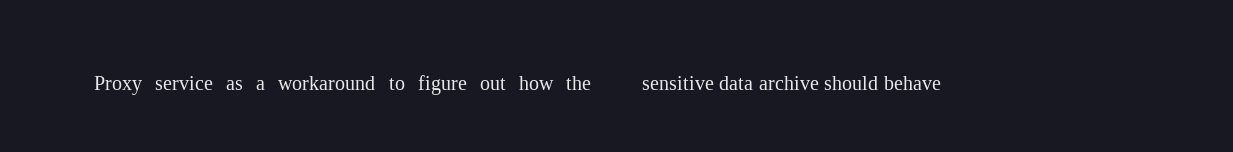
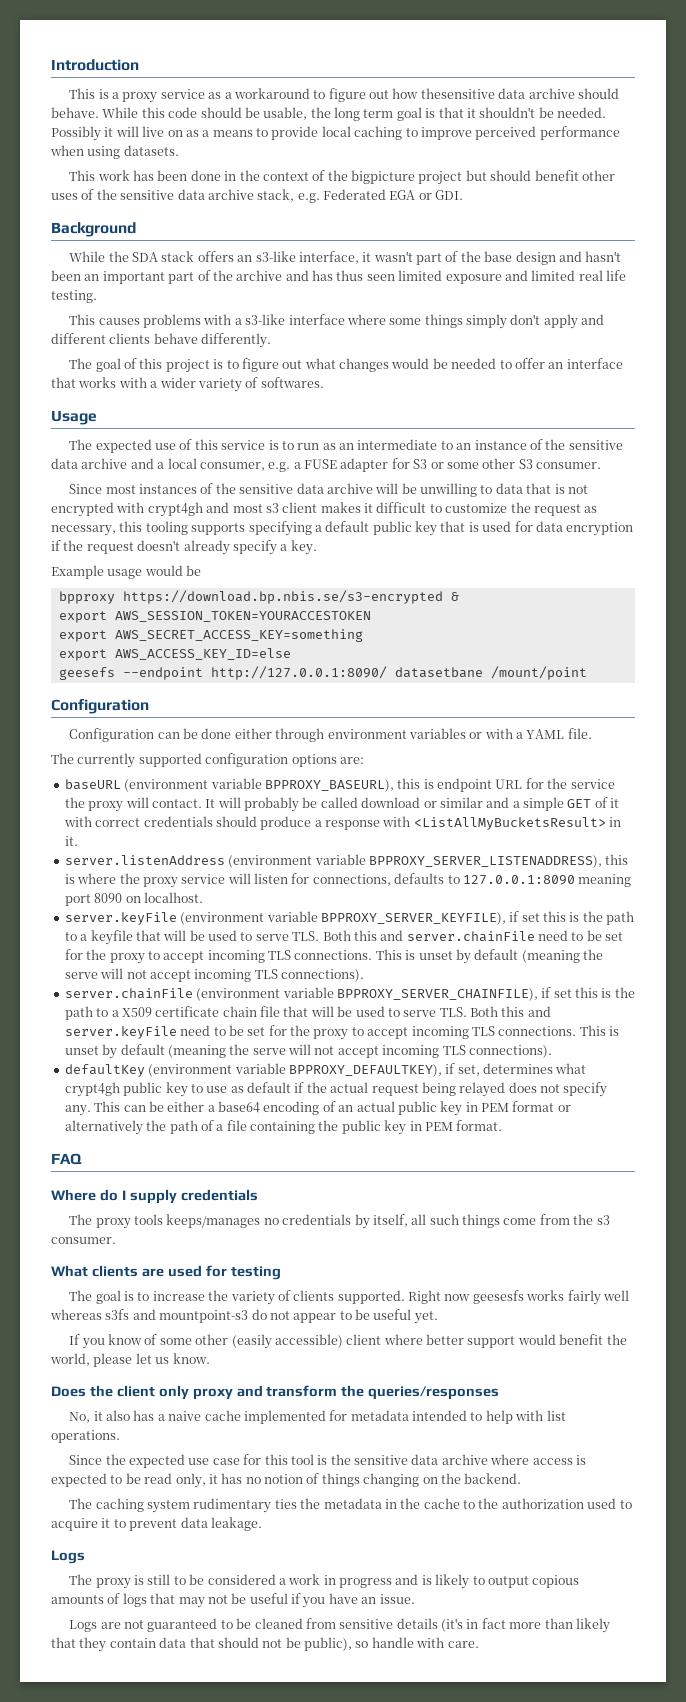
- Proxy service as a workaround to figure out how the sensitive data archive should behave
+ Introduction
+ This is a proxy service as a workaround to figure out how thesensitive data archive should behave. While this code should be usable, the long term goal is that it shouldn't be needed. Possibly it will live on as a means to provide local caching to improve perceived performance when using datasets.
+ This work has been done in the context of the bigpicture project but should benefit other uses of the sensitive data archive stack, e.g. Federated EGA or GDI.
+ Background
+ While the SDA stack offers an s3-like interface, it wasn't part of the base design and hasn't been an important part of the archive and has thus seen limited exposure and limited real life testing.
+ This causes problems with a s3-like interface where some things simply don't apply and different clients behave differently.
+ The goal of this project is to figure out what changes would be needed to offer an interface that works with a wider variety of softwares.
+ Usage
+ The expected use of this service is to run as an intermediate to an instance of the sensitive data archive and a local consumer, e.g. a FUSE adapter for S3 or some other S3 consumer.
+ Since most instances of the sensitive data archive will be unwilling to data that is not encrypted with crypt4gh and most s3 client makes it difficult to customize the request as necessary, this tooling supports specifying a default public key that is used for data encryption if the request doesn't already specify a key.
+ Example usage would be
+ bpproxy https://download.bp.nbis.se/s3-encrypted &
+ export AWS_SESSION_TOKEN=YOURACCESTOKEN
+ export AWS_SECRET_ACCESS_KEY=something
+ export AWS_ACCESS_KEY_ID=else
+ geesefs --endpoint http://127.0.0.1:8090/ datasetbane /mount/point
+ Configuration
+ Configuration can be done either through environment variables or with a YAML file.
+ The currently supported configuration options are:
+ baseURL (environment variable BPPROXY_BASEURL), this is endpoint URL for the service the proxy will contact. It will probably be called download or similar and a simple GET of it with correct credentials should produce a response with <ListAllMyBucketsResult> in it.
+ server.listenAddress (environment variable BPPROXY_SERVER_LISTENADDRESS), this is where the proxy service will listen for connections, defaults to 127.0.0.1:8090 meaning port 8090 on localhost.
+ server.keyFile (environment variable BPPROXY_SERVER_KEYFILE), if set this is the path to a keyfile that will be used to serve TLS. Both this and server.chainFile need to be set for the proxy to accept incoming TLS connections. This is unset by default (meaning the serve will not accept incoming TLS connections).
+ server.chainFile (environment variable BPPROXY_SERVER_CHAINFILE), if set this is the path to a X509 certificate chain file that will be used to serve TLS. Both this and server.keyFile need to be set for the proxy to accept incoming TLS connections. This is unset by default (meaning the serve will not accept incoming TLS connections).
+ defaultKey (environment variable BPPROXY_DEFAULTKEY), if set, determines what crypt4gh public key to use as default if the actual request being relayed does not specify any. This can be either a base64 encoding of an actual public key in PEM format or alternatively the path of a file containing the public key in PEM format.
+ FAQ
+ Where do I supply credentials
+ The proxy tools keeps/manages no credentials by itself, all such things come from the s3 consumer.
+ What clients are used for testing
+ The goal is to increase the variety of clients supported. Right now geesesfs works fairly well whereas s3fs and mountpoint-s3 do not appear to be useful yet.
+ If you know of some other (easily accessible) client where better support would benefit the world, please let us know.
+ Does the client only proxy and transform the queries/responses
+ No, it also has a naive cache implemented for metadata intended to help with list operations.
+ Since the expected use case for this tool is the sensitive data archive where access is expected to be read only, it has no notion of things changing on the backend.
+ The caching system rudimentary ties the metadata in the cache to the authorization used to acquire it to prevent data leakage.
+ Logs
+ The proxy is still to be considered a work in progress and is likely to output copious amounts of logs that may not be useful if you have an issue.
+ Logs are not guaranteed to be cleaned from sensitive details (it's in fact more than likely that they contain data that should not be public), so handle with care.

